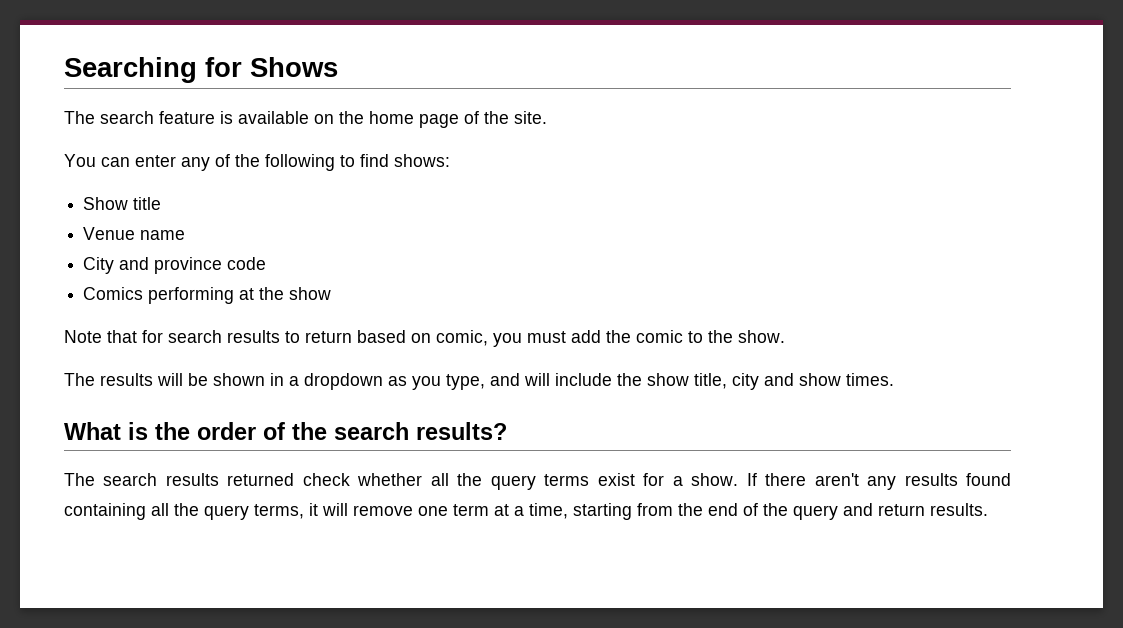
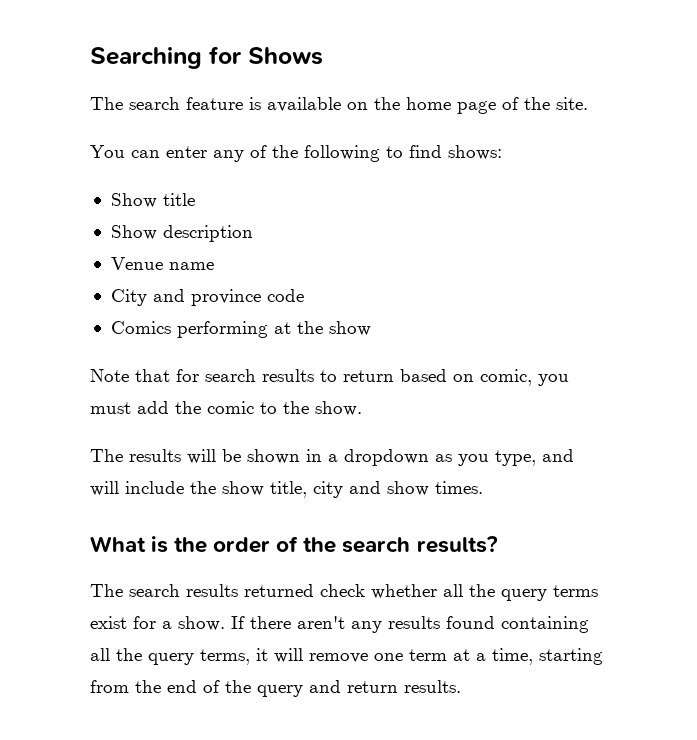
+ Show description

